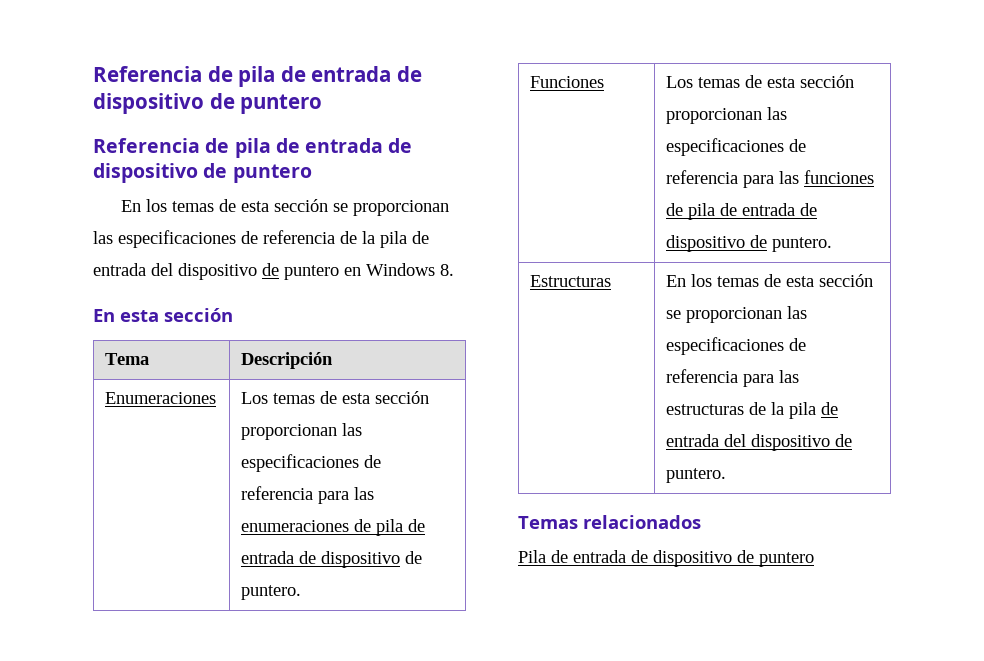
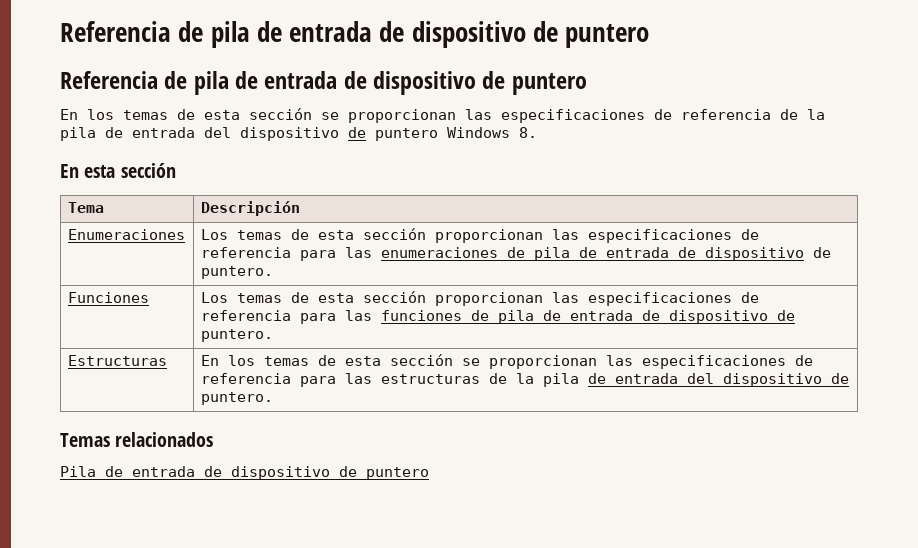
- En los temas de esta sección se proporcionan las especificaciones de referencia de la pila de entrada del dispositivo de puntero en Windows 8.
+ En los temas de esta sección se proporcionan las especificaciones de referencia de la pila de entrada del dispositivo de puntero Windows 8.

